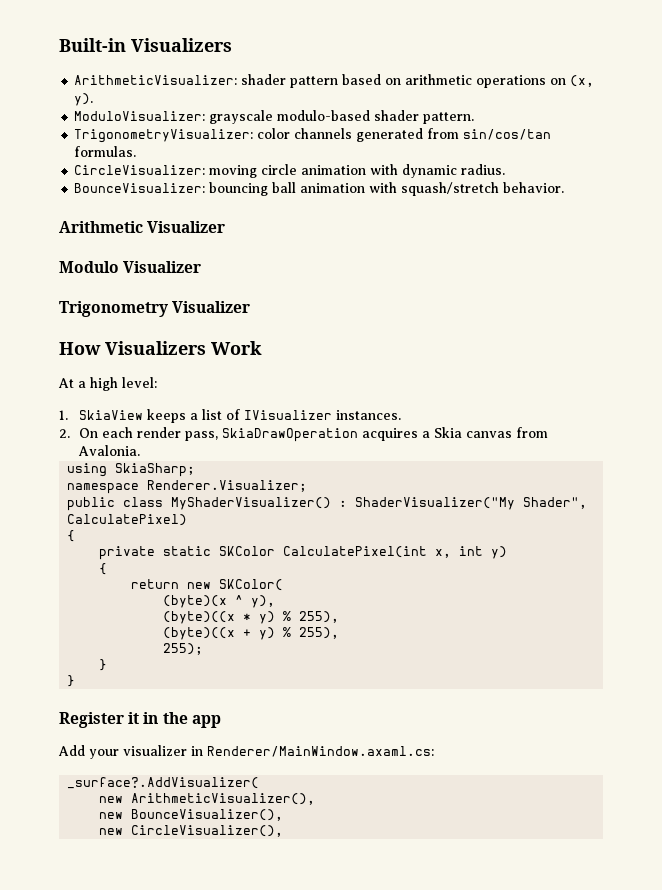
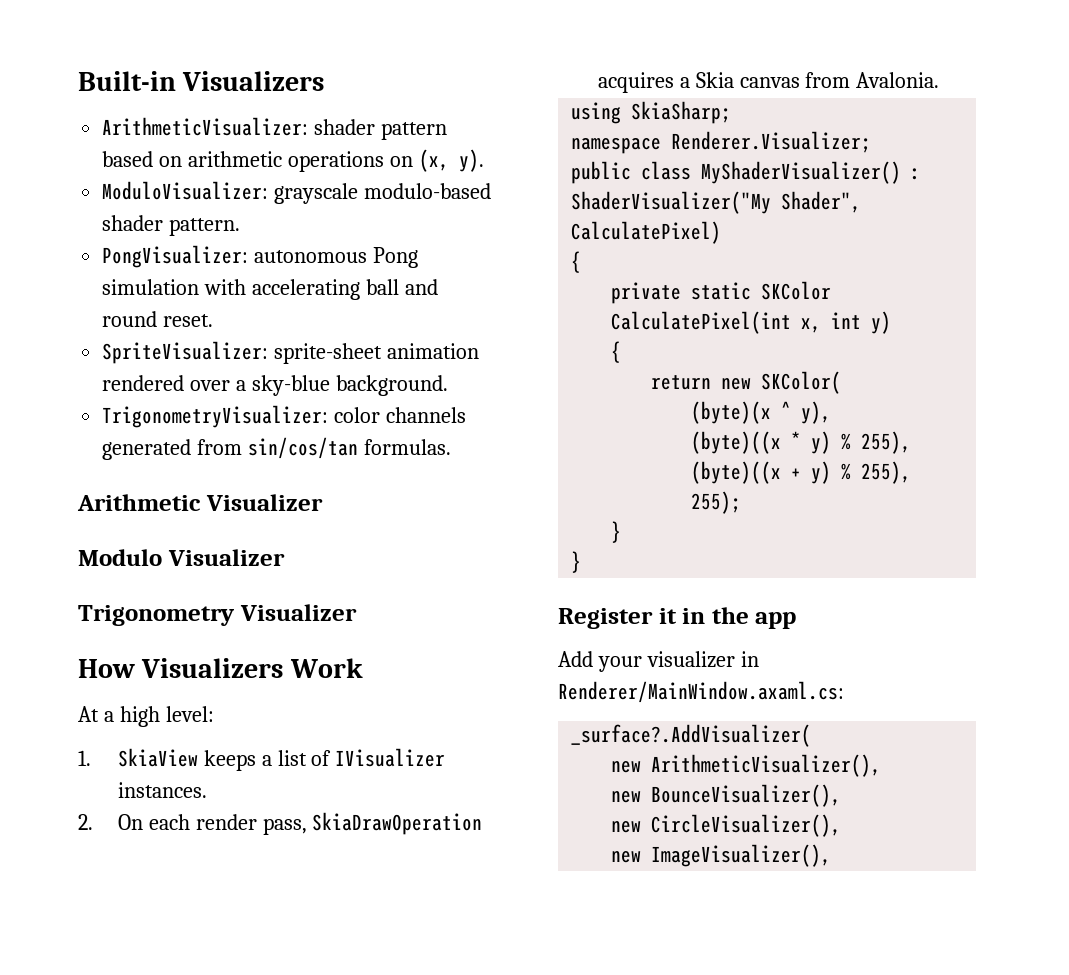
+ PongVisualizer: autonomous Pong simulation with accelerating ball and round reset.
+ SpriteVisualizer: sprite-sheet animation rendered over a sky-blue background.
- CircleVisualizer: moving circle animation with dynamic radius.
- BounceVisualizer: bouncing ball animation with squash/stretch behavior.
+ new ImageVisualizer(),

